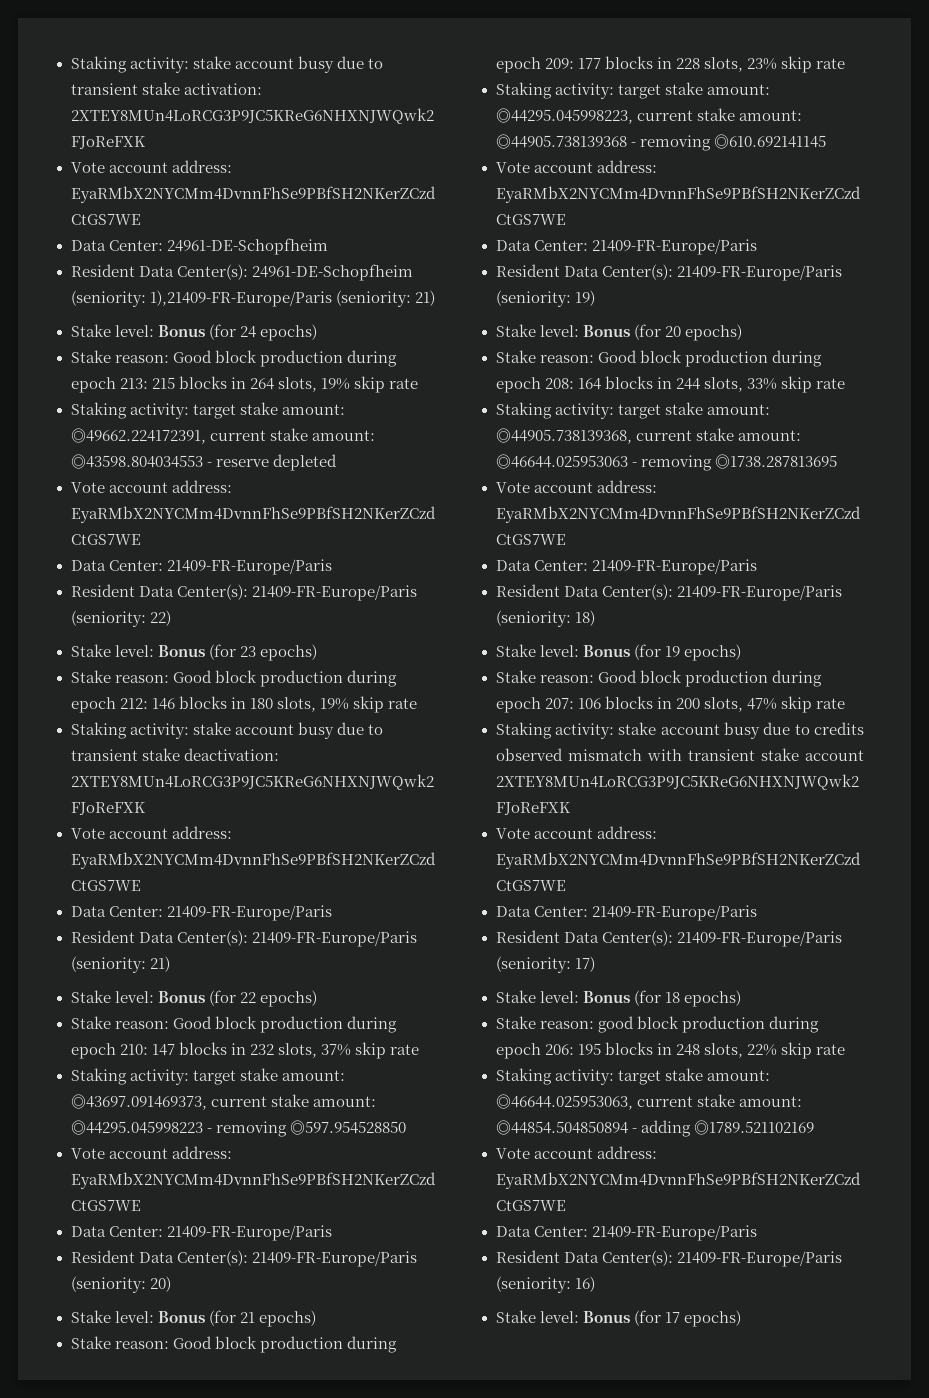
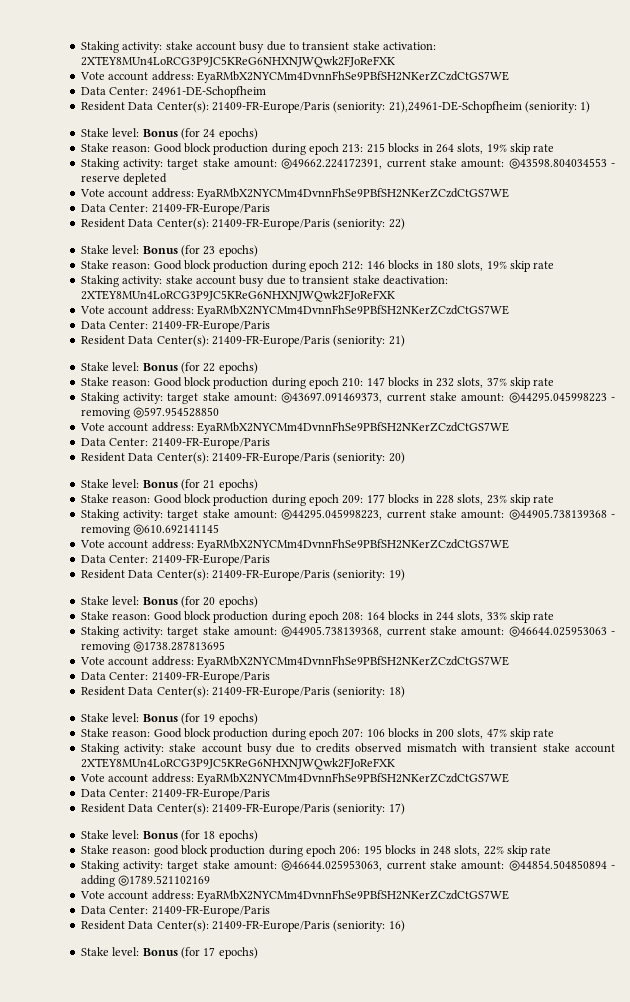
- Resident Data Center(s): 24961-DE-Schopfheim (seniority: 1),21409-FR-Europe/Paris (seniority: 21)
+ Resident Data Center(s): 21409-FR-Europe/Paris (seniority: 21),24961-DE-Schopfheim (seniority: 1)

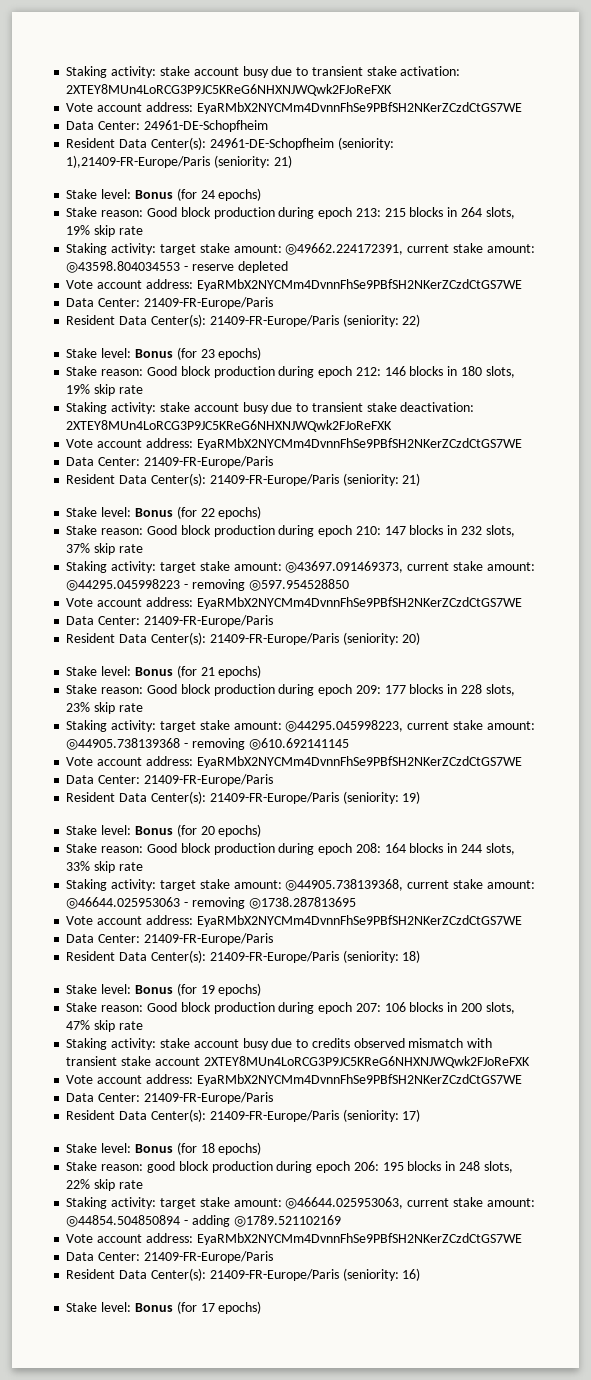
- Resident Data Center(s): 21409-FR-Europe/Paris (seniority: 21),24961-DE-Schopfheim (seniority: 1)
+ Resident Data Center(s): 24961-DE-Schopfheim (seniority: 1),21409-FR-Europe/Paris (seniority: 21)

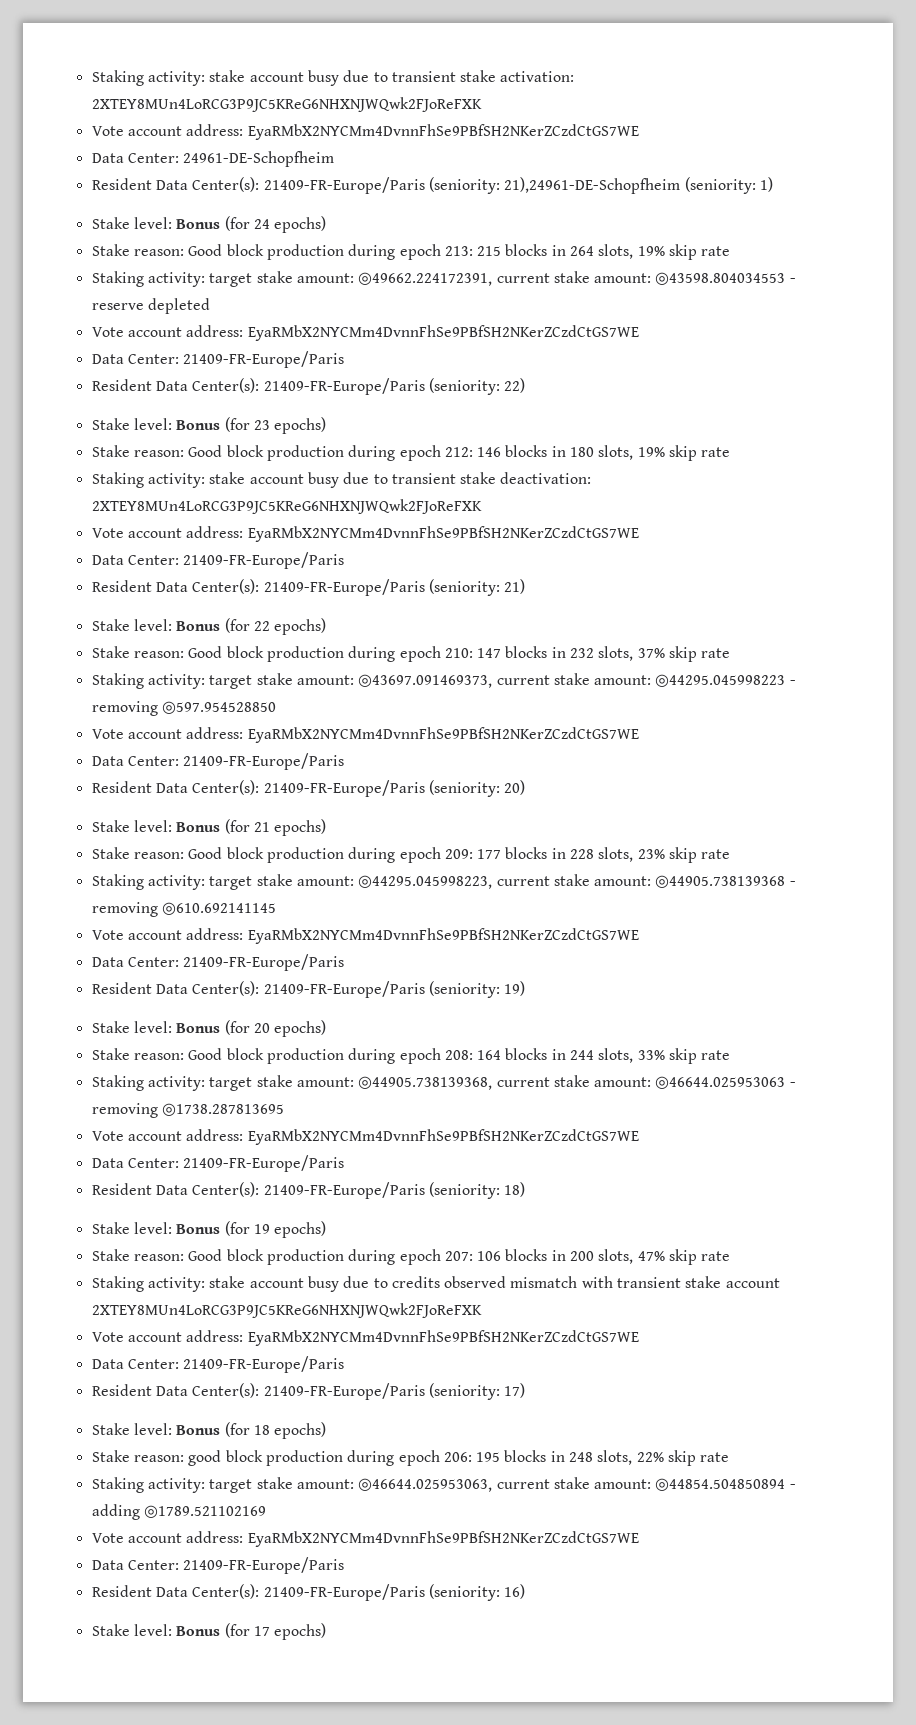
- Resident Data Center(s): 24961-DE-Schopfheim (seniority: 1),21409-FR-Europe/Paris (seniority: 21)
+ Resident Data Center(s): 21409-FR-Europe/Paris (seniority: 21),24961-DE-Schopfheim (seniority: 1)

